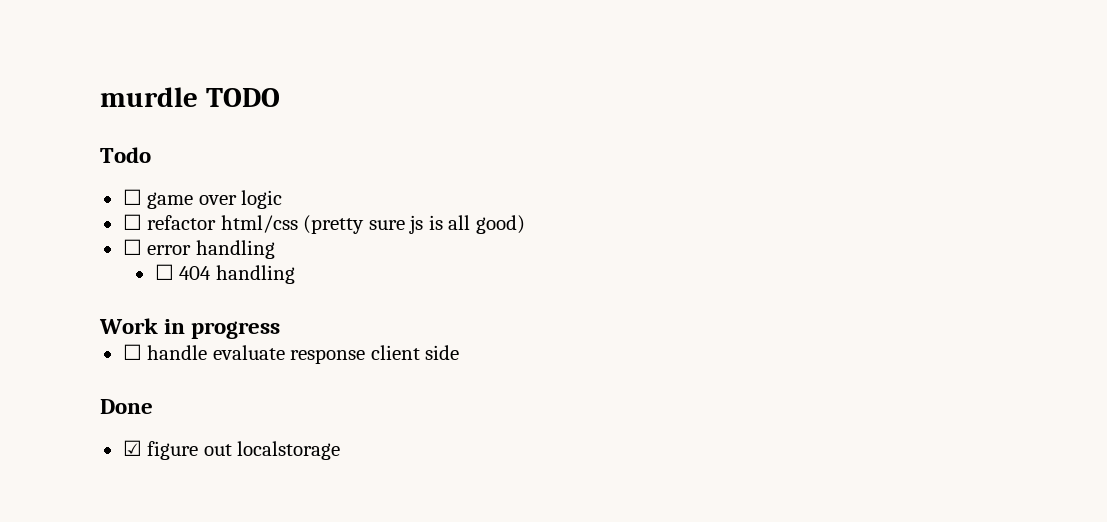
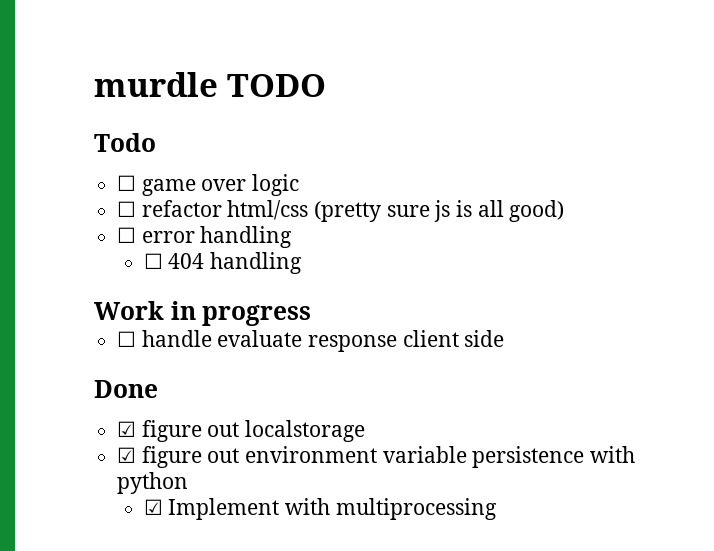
+ ☑ figure out environment variable persistence with python
+ ☑ Implement with multiprocessing

